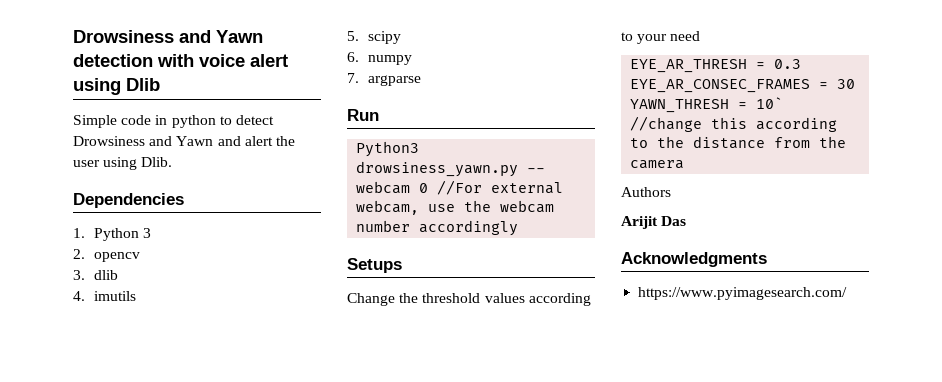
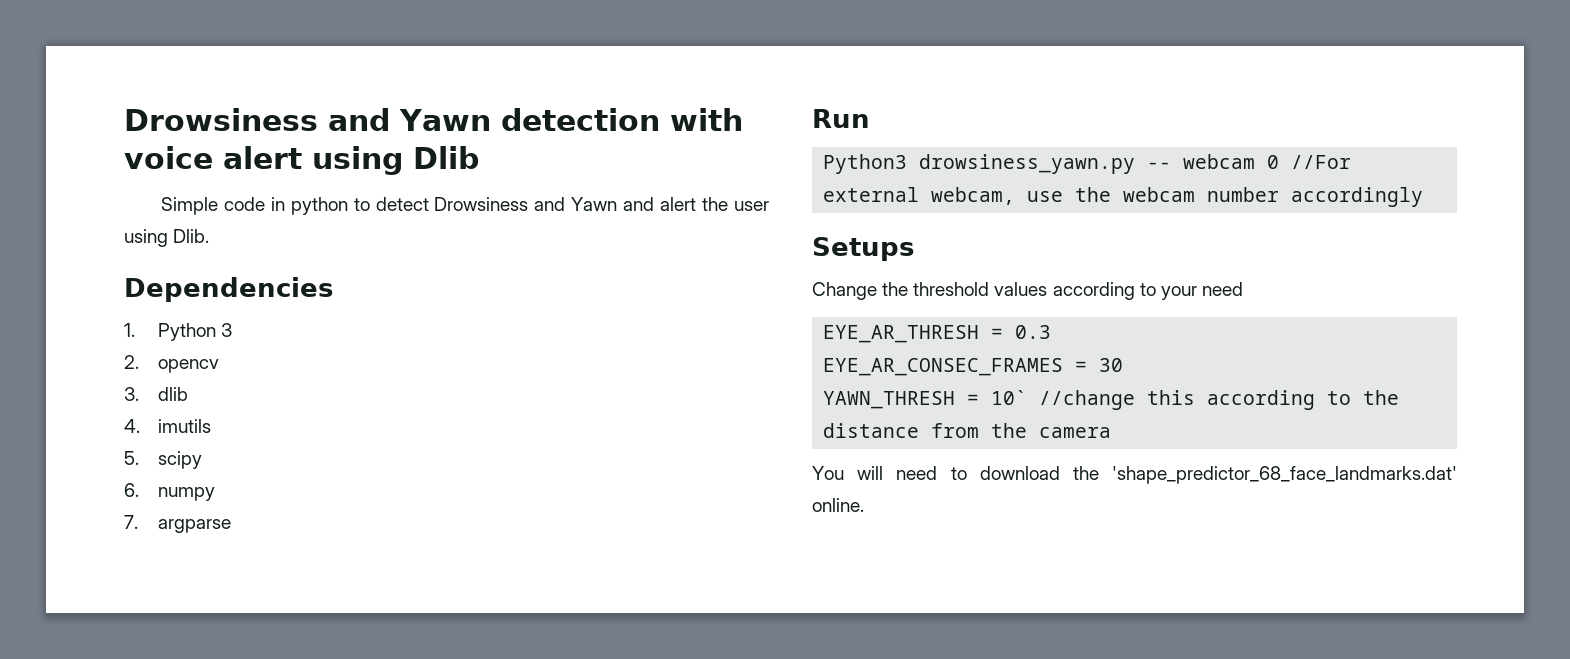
- Authors
- Arijit Das
- Acknowledgments
- https://www.pyimagesearch.com/
+ You will need to download the 'shape_predictor_68_face_landmarks.dat' online.

